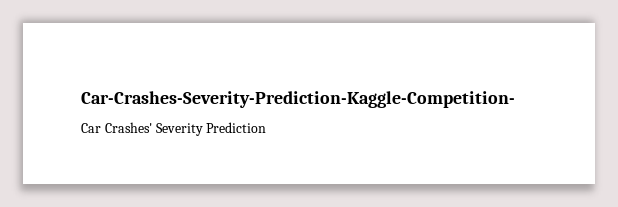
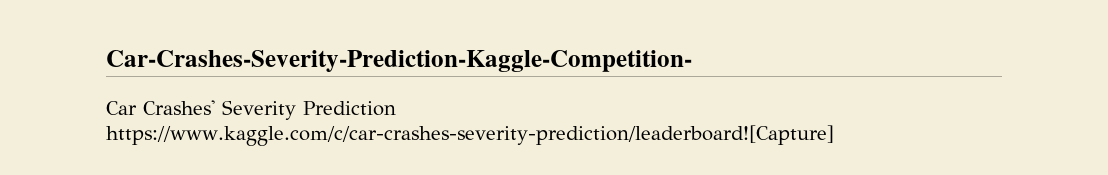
- Car Crashes' Severity Prediction
+ Car Crashes' Severity Prediction https://www.kaggle.com/c/car-crashes-severity-prediction/leaderboard![Capture]

